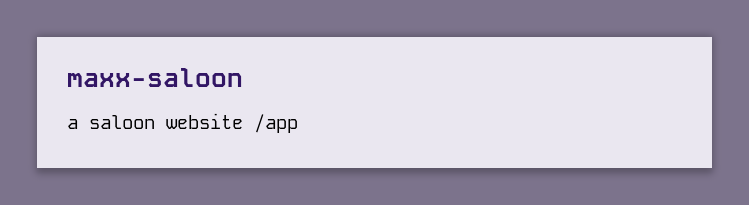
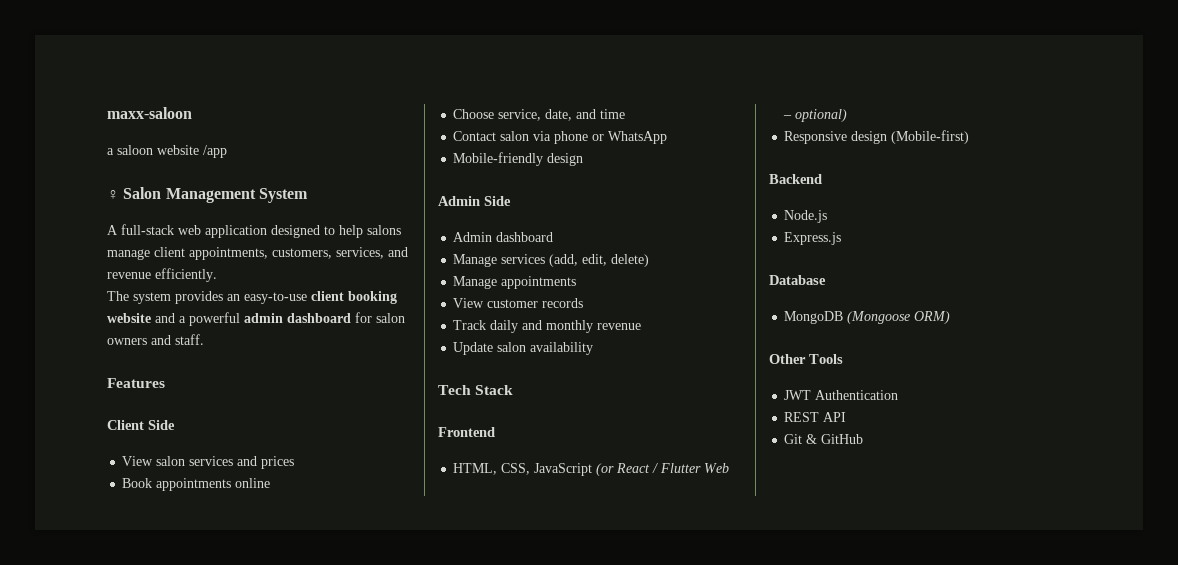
+ ♀ Salon Management System
+ A full-stack web application designed to help salons manage client appointments, customers, services, and revenue efficiently.
+ The system provides an easy-to-use client booking website and a powerful admin dashboard for salon owners and staff.
+ Features
+ Client Side
+ View salon services and prices
+ Book appointments online
+ Choose service, date, and time
+ Contact salon via phone or WhatsApp
+ Mobile-friendly design
+ Admin Side
+ Admin dashboard
+ Manage services (add, edit, delete)
+ Manage appointments
+ View customer records
+ Track daily and monthly revenue
+ Update salon availability
+ Tech Stack
+ Frontend
+ HTML, CSS, JavaScript (or React / Flutter Web – optional)
+ Responsive design (Mobile-first)
+ Backend
+ Node.js
+ Express.js
+ Database
+ MongoDB (Mongoose ORM)
+ Other Tools
+ JWT Authentication
+ REST API
+ Git & GitHub

